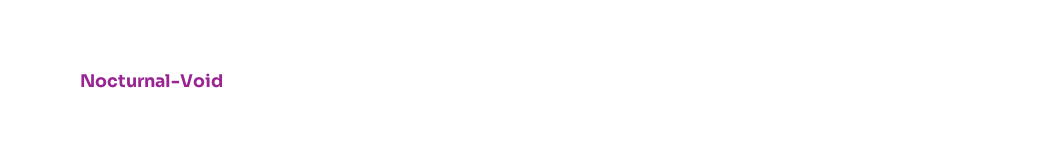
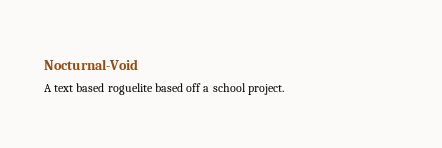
+ A text based roguelite based off a school project.

